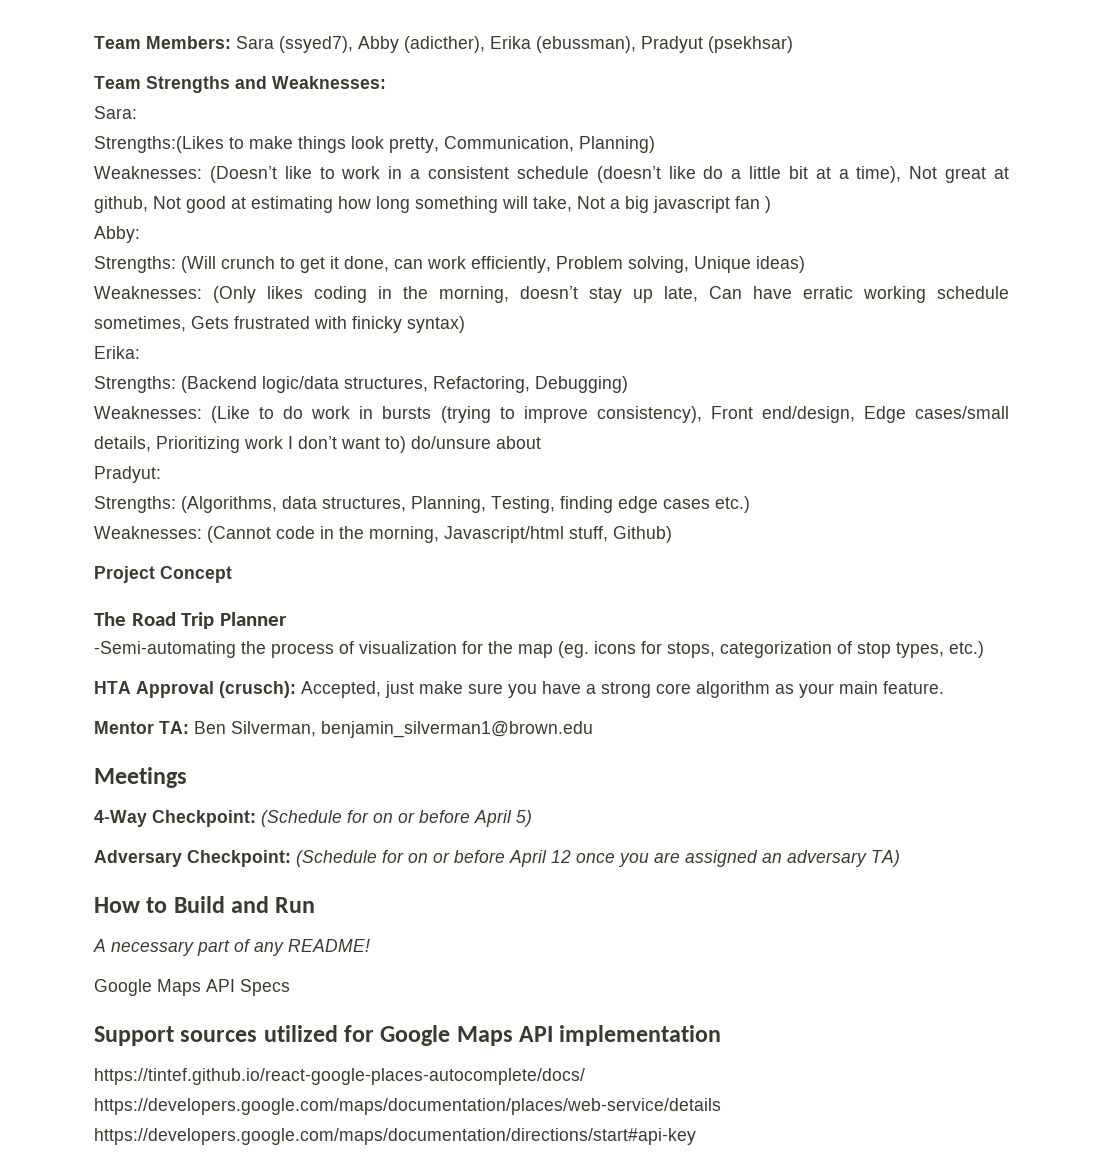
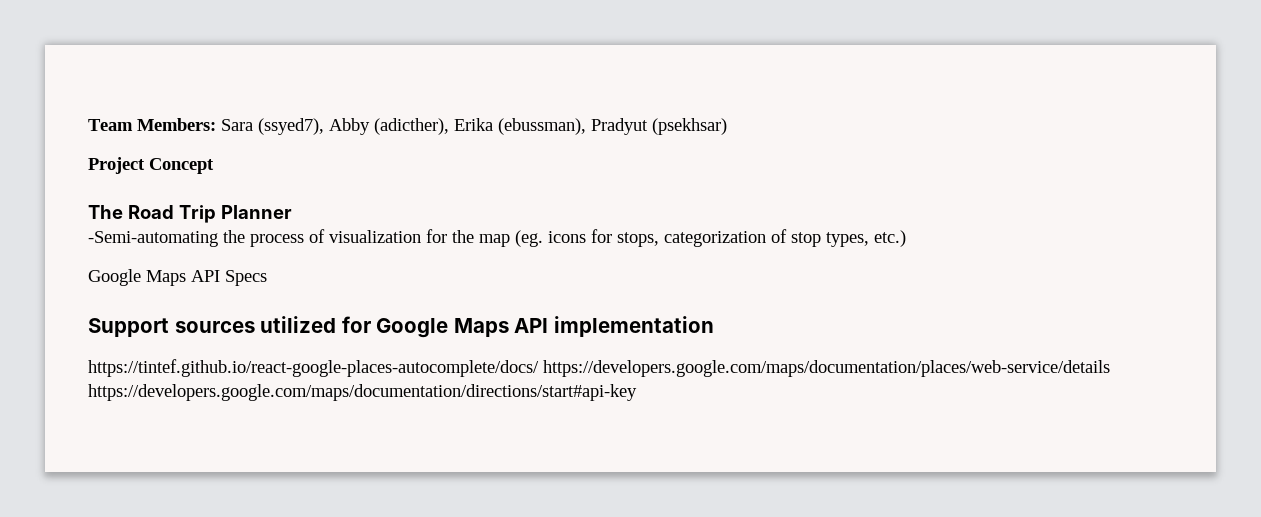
- Team Strengths and Weaknesses:
- Sara:
- Strengths:(Likes to make things look pretty, Communication, Planning)
- Weaknesses: (Doesn’t like to work in a consistent schedule (doesn’t like do a little bit at a time), Not great at github, Not good at estimating how long something will take, Not a big javascript fan )
- Abby:
- Strengths: (Will crunch to get it done, can work efficiently, Problem solving, Unique ideas)
- Weaknesses: (Only likes coding in the morning, doesn’t stay up late, Can have erratic working schedule sometimes, Gets frustrated with finicky syntax)
- Erika:
- Strengths: (Backend logic/data structures, Refactoring, Debugging)
- Weaknesses: (Like to do work in bursts (trying to improve consistency), Front end/design, Edge cases/small details, Prioritizing work I don’t want to) do/unsure about
- Pradyut:
- Strengths: (Algorithms, data structures, Planning, Testing, finding edge cases etc.)
- Weaknesses: (Cannot code in the morning, Javascript/html stuff, Github)
- HTA Approval (crusch): Accepted, just make sure you have a strong core algorithm as your main feature.
- Mentor TA: Ben Silverman, benjamin_silverman1@brown.edu
- Meetings
- 4-Way Checkpoint: (Schedule for on or before April 5)
- Adversary Checkpoint: (Schedule for on or before April 12 once you are assigned an adversary TA)
- How to Build and Run
- A necessary part of any README!

